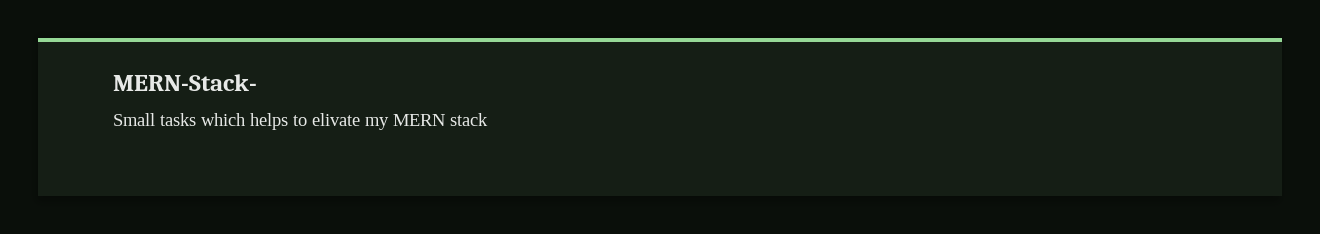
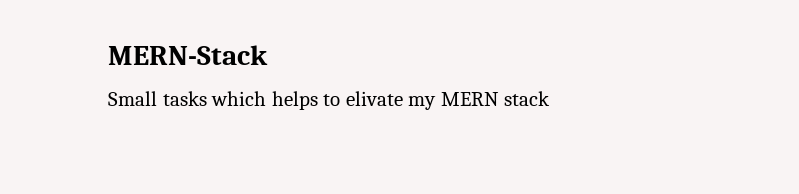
- MERN-Stack-
+ MERN-Stack

